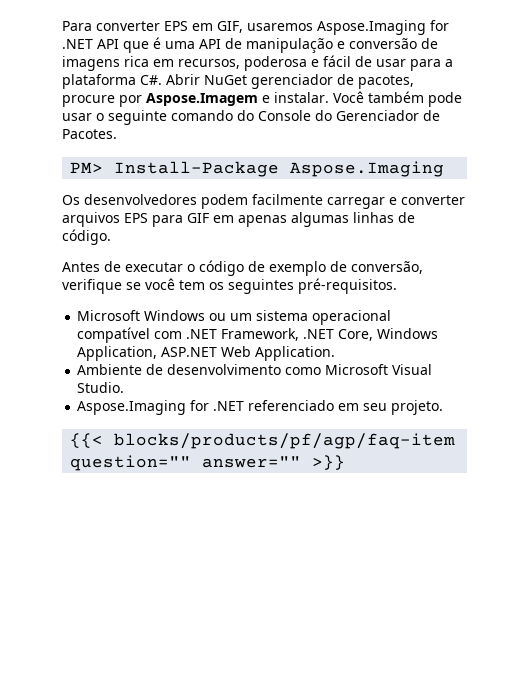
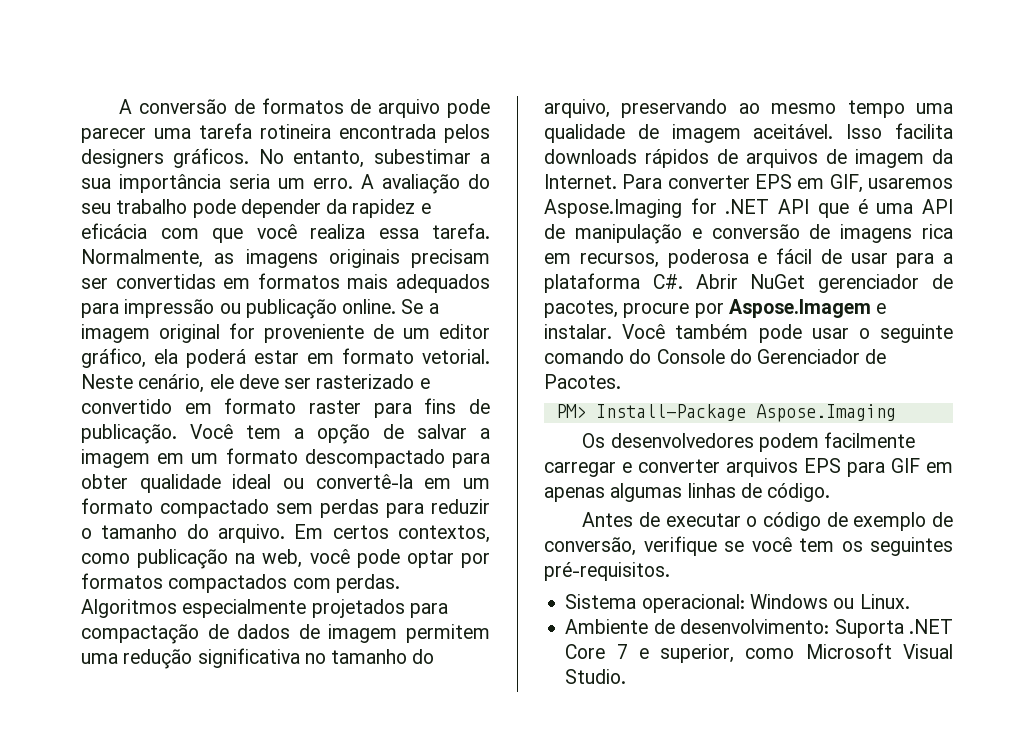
+ A conversão de formatos de arquivo pode parecer uma tarefa rotineira encontrada pelos designers gráficos. No entanto, subestimar a sua importância seria um erro. A avaliação do seu trabalho pode depender da rapidez e eficácia com que você realiza essa tarefa. Normalmente, as imagens originais precisam ser convertidas em formatos mais adequados para impressão ou publicação online. Se a imagem original for proveniente de um editor gráfico, ela poderá estar em formato vetorial. Neste cenário, ele deve ser rasterizado e convertido em formato raster para fins de publicação. Você tem a opção de salvar a imagem em um formato descompactado para obter qualidade ideal ou convertê-la em um formato compactado sem perdas para reduzir o tamanho do arquivo. Em certos contextos, como publicação na web, você pode optar por formatos compactados com perdas. Algoritmos especialmente projetados para compactação de dados de imagem permitem uma redução significativa no tamanho do arquivo, preservando ao mesmo tempo uma qualidade de imagem aceitável. Isso facilita downloads rápidos de arquivos de imagem da Internet.
- Microsoft Windows ou um sistema operacional compatível com .NET Framework, .NET Core, Windows Application, ASP.NET Web Application.
- Ambiente de desenvolvimento como Microsoft Visual Studio.
- Aspose.Imaging for .NET referenciado em seu projeto.
- {{< blocks/products/pf/agp/faq-item question="" answer="" >}}
+ Sistema operacional: Windows ou Linux.
+ Ambiente de desenvolvimento: Suporta .NET Core 7 e superior, como Microsoft Visual Studio.

